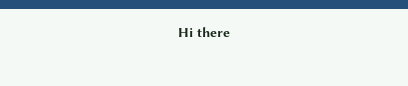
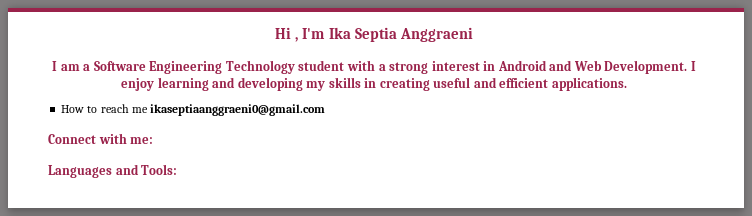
- Hi there
+ Hi , I'm Ika Septia Anggraeni
+ I am a Software Engineering Technology student with a strong interest in Android and Web Development. I enjoy learning and developing my skills in creating useful and efficient applications.
+ How to reach me ikaseptiaanggraeni0@gmail.com
+ Connect with me:
+ Languages and Tools:

